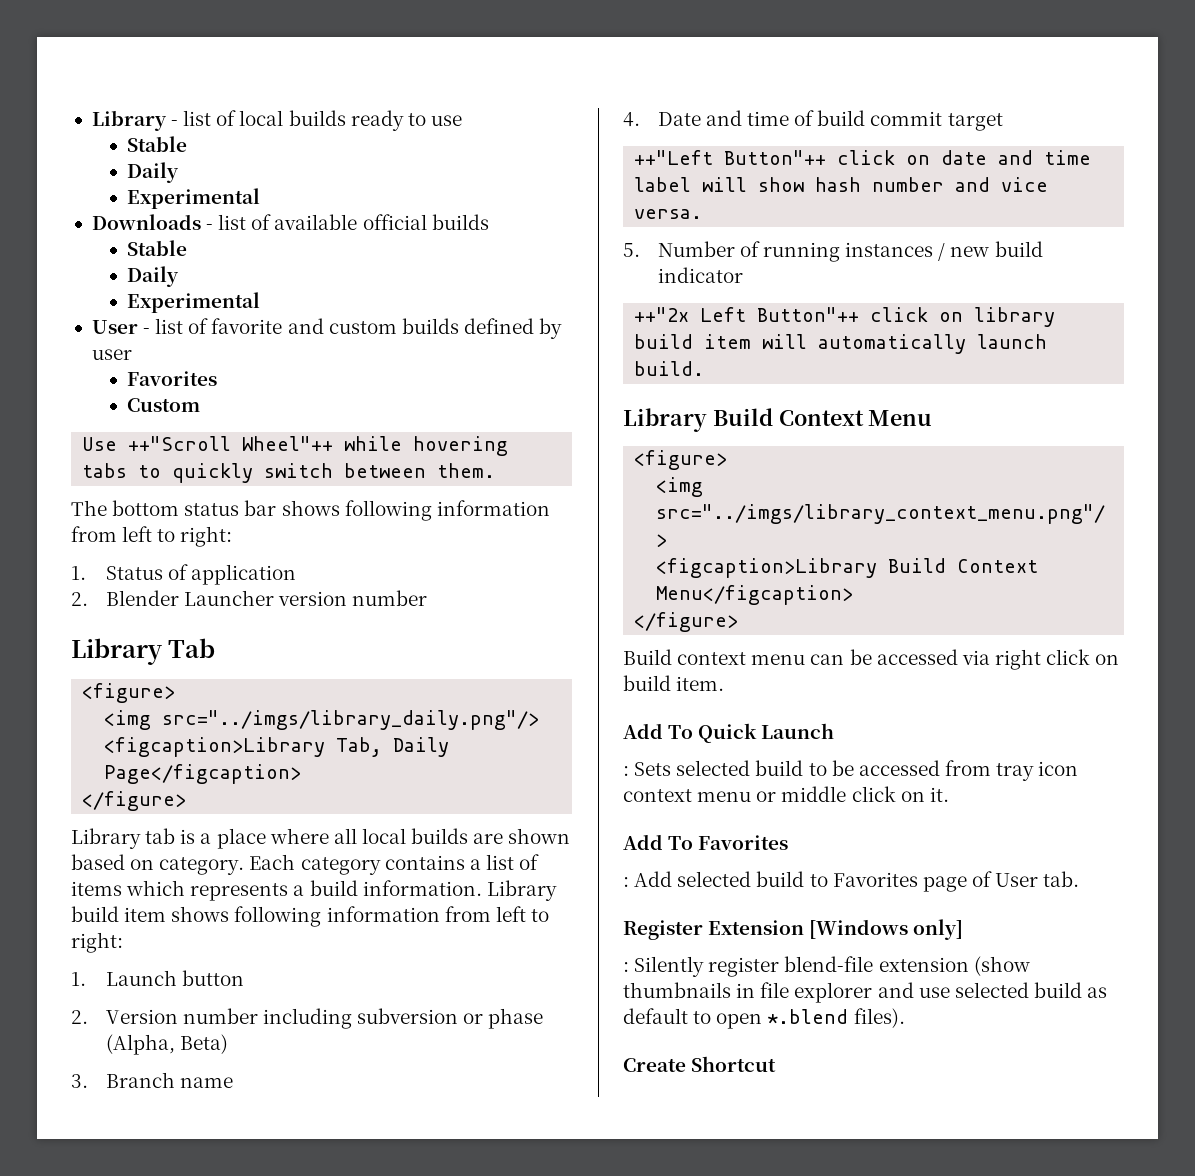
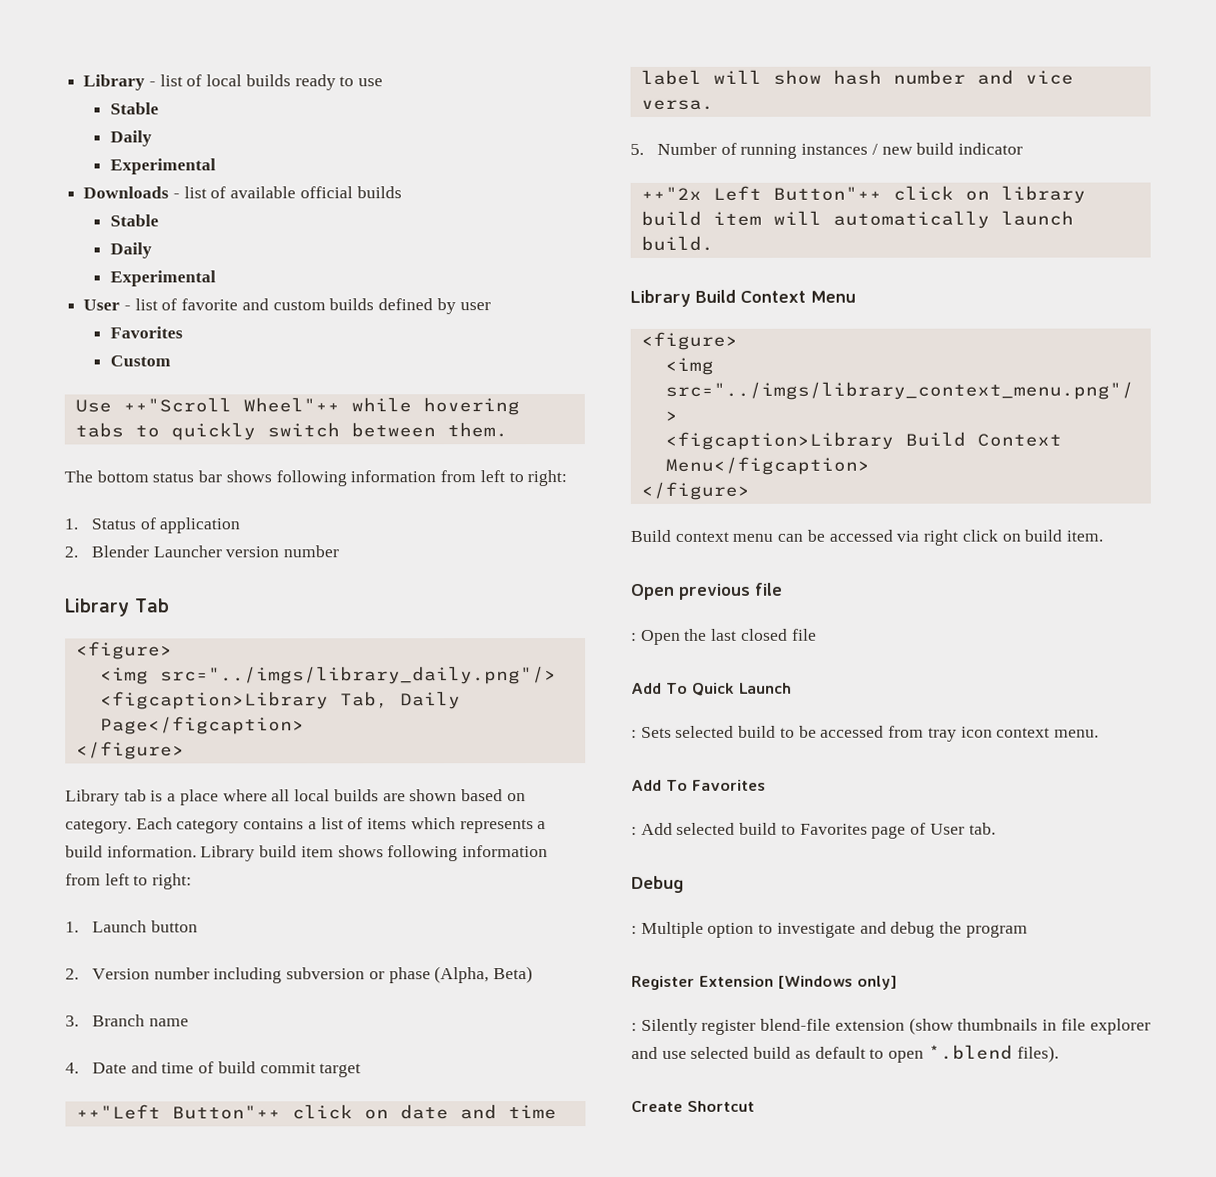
+ Open previous file
+ : Open the last closed file
- : Sets selected build to be accessed from tray icon context menu or middle click on it.
+ : Sets selected build to be accessed from tray icon context menu.
+ Debug
+ : Multiple option to investigate and debug the program

